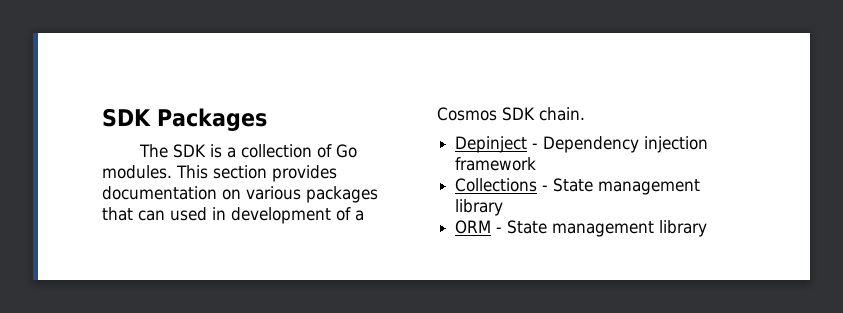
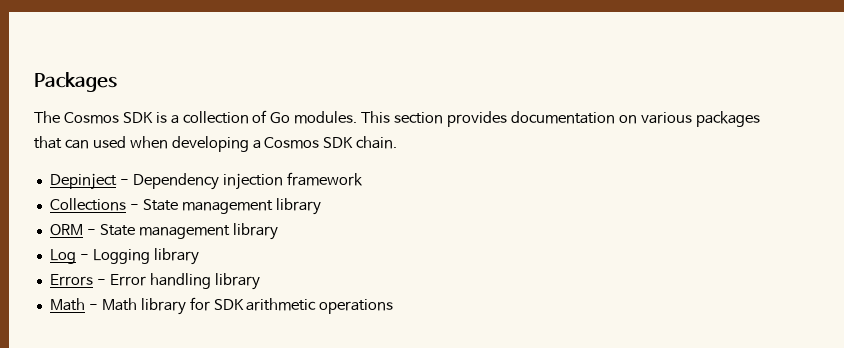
- SDK Packages
+ Packages
- The SDK is a collection of Go modules.
+ The Cosmos SDK is a collection of Go modules.
- This section provides documentation on various packages that can used in development of a Cosmos SDK chain.
+ This section provides documentation on various packages that can used when developing a Cosmos SDK chain.
+ Log - Logging library
+ Errors - Error handling library
+ Math - Math library for SDK arithmetic operations

